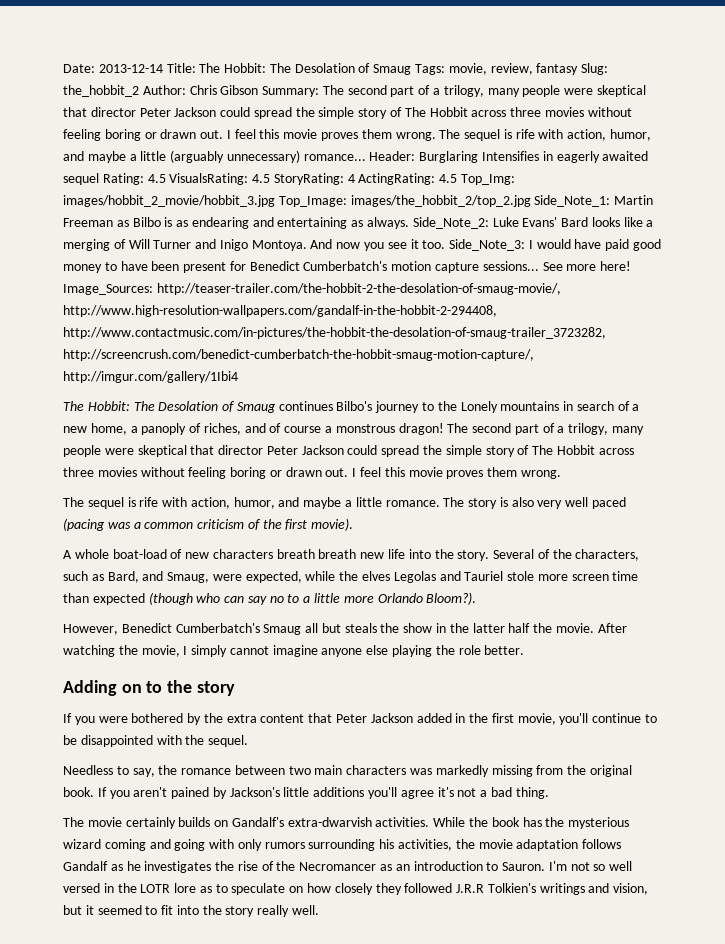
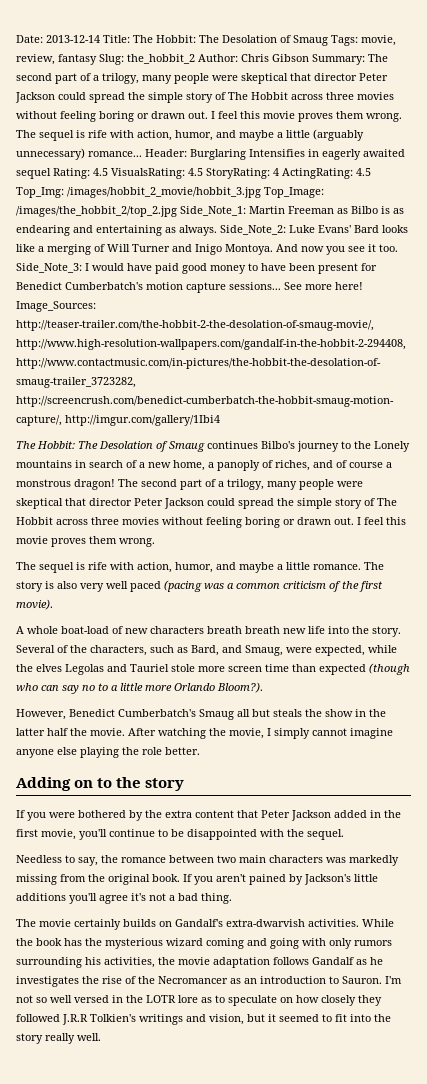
- Header: Burglaring Intensifies in eagerly awaited sequel Rating: 4.5 VisualsRating: 4.5 StoryRating: 4 ActingRating: 4.5 Top_Img: images/hobbit_2_movie/hobbit_3.jpg Top_Image: images/the_hobbit_2/top_2.jpg Side_Note_1: Martin Freeman as Bilbo is as endearing and entertaining as always.
+ Header: Burglaring Intensifies in eagerly awaited sequel Rating: 4.5 VisualsRating: 4.5 StoryRating: 4 ActingRating: 4.5 Top_Img: /images/hobbit_2_movie/hobbit_3.jpg Top_Image: /images/the_hobbit_2/top_2.jpg Side_Note_1: Martin Freeman as Bilbo is as endearing and entertaining as always.

